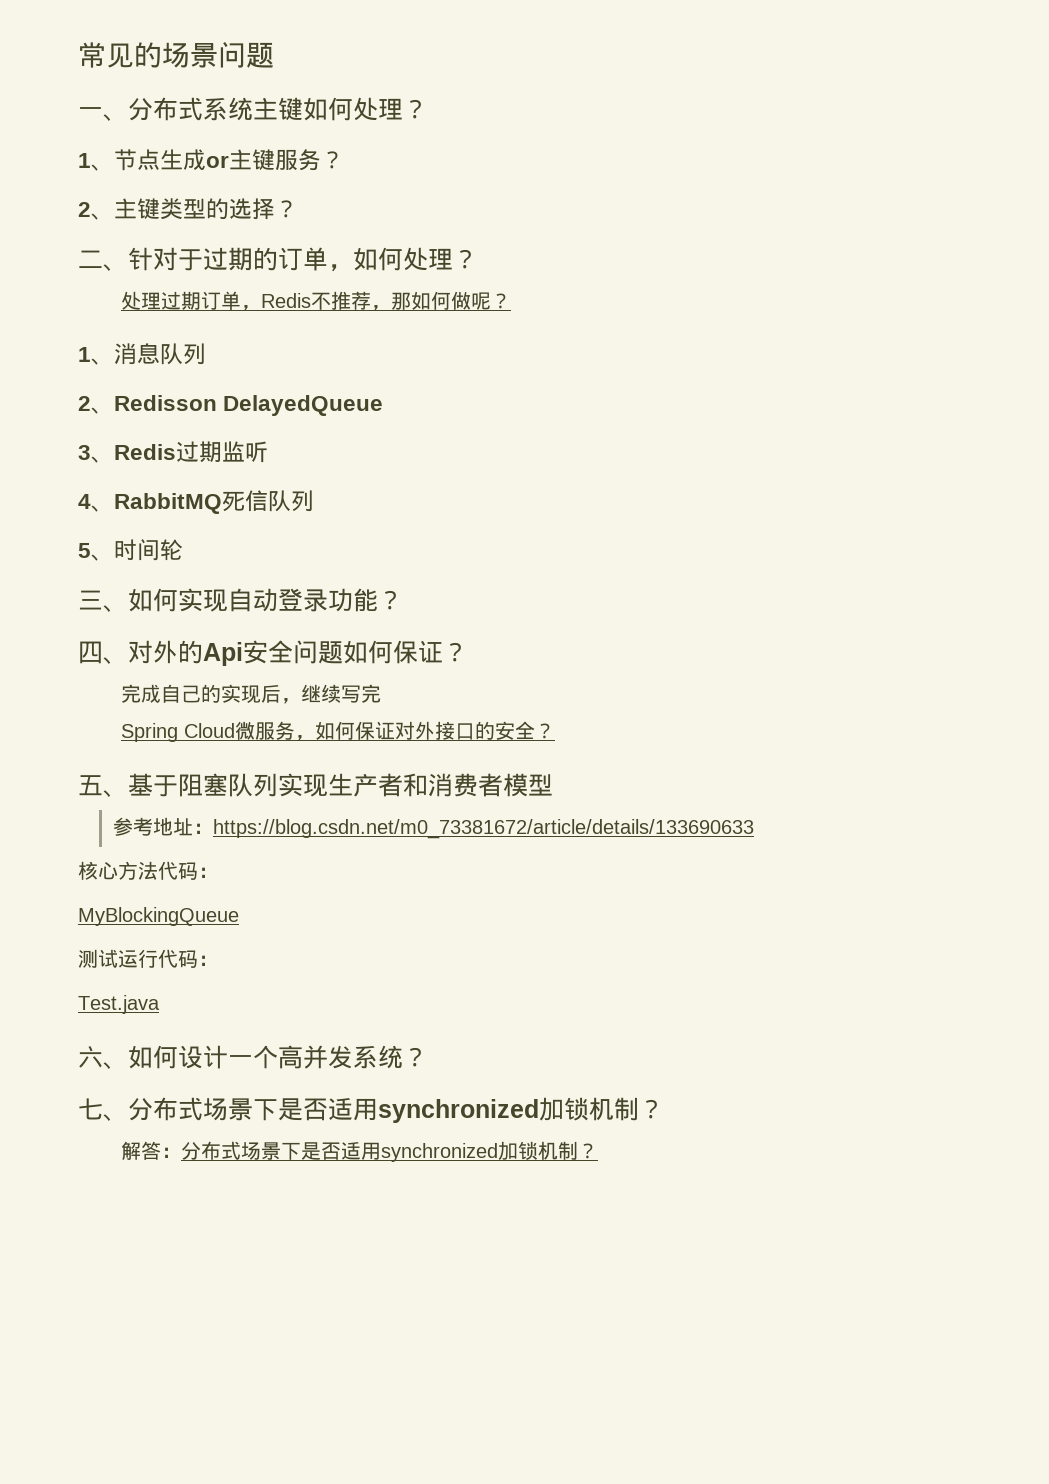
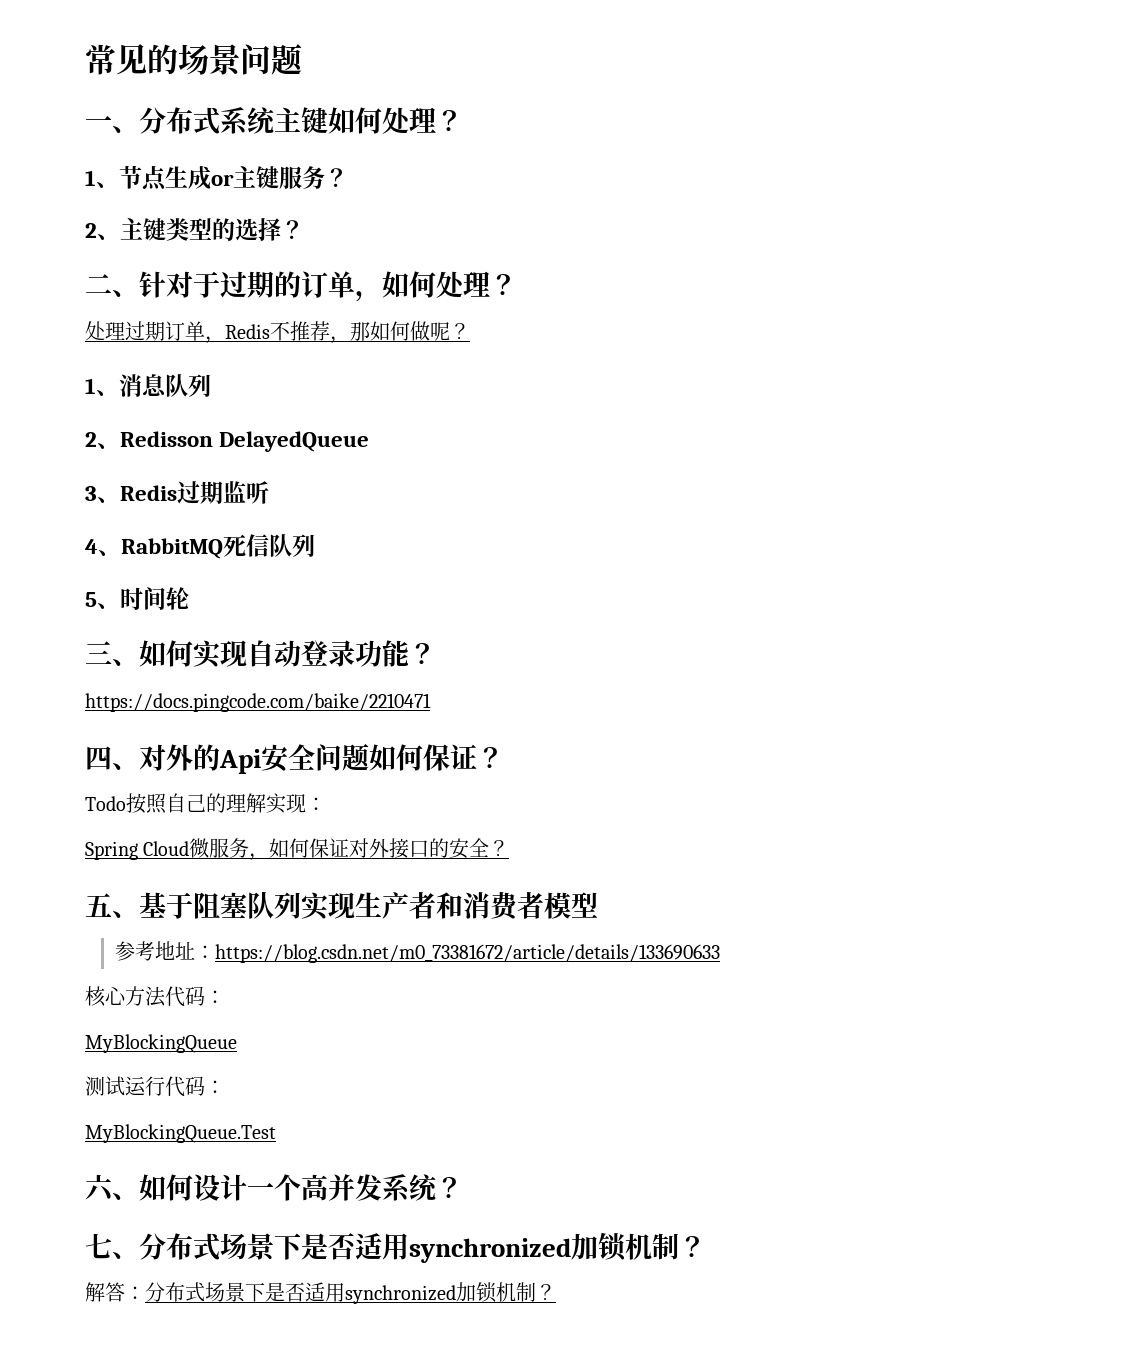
+ https://docs.pingcode.com/baike/2210471
- 完成自己的实现后，继续写完
+ Todo按照自己的理解实现：
- Test.java
+ MyBlockingQueue.Test

